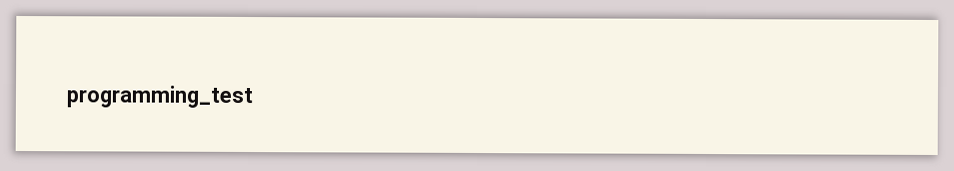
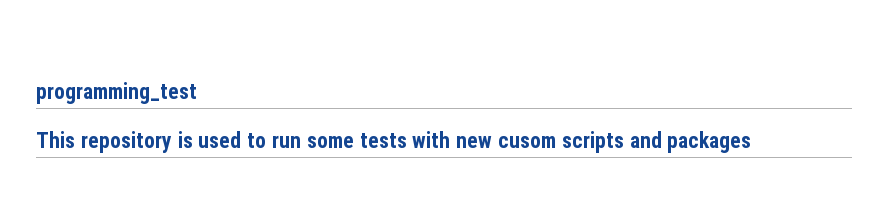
+ This repository is used to run some tests with new cusom scripts and packages

